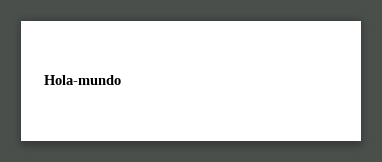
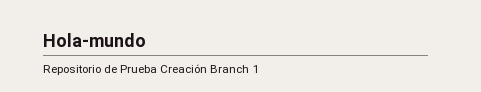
+ Repositorio de Prueba Creación Branch 1

